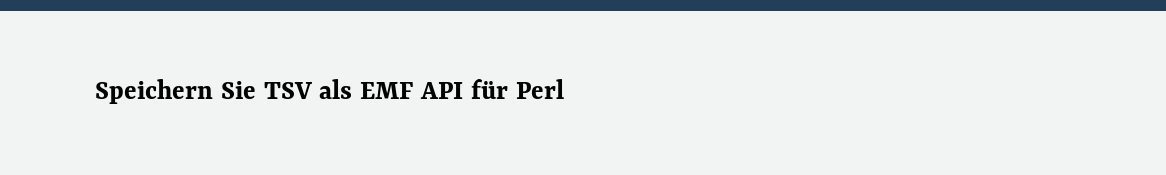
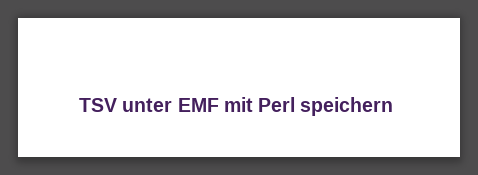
- Speichern Sie TSV als EMF API für Perl
+ TSV unter EMF mit Perl speichern

